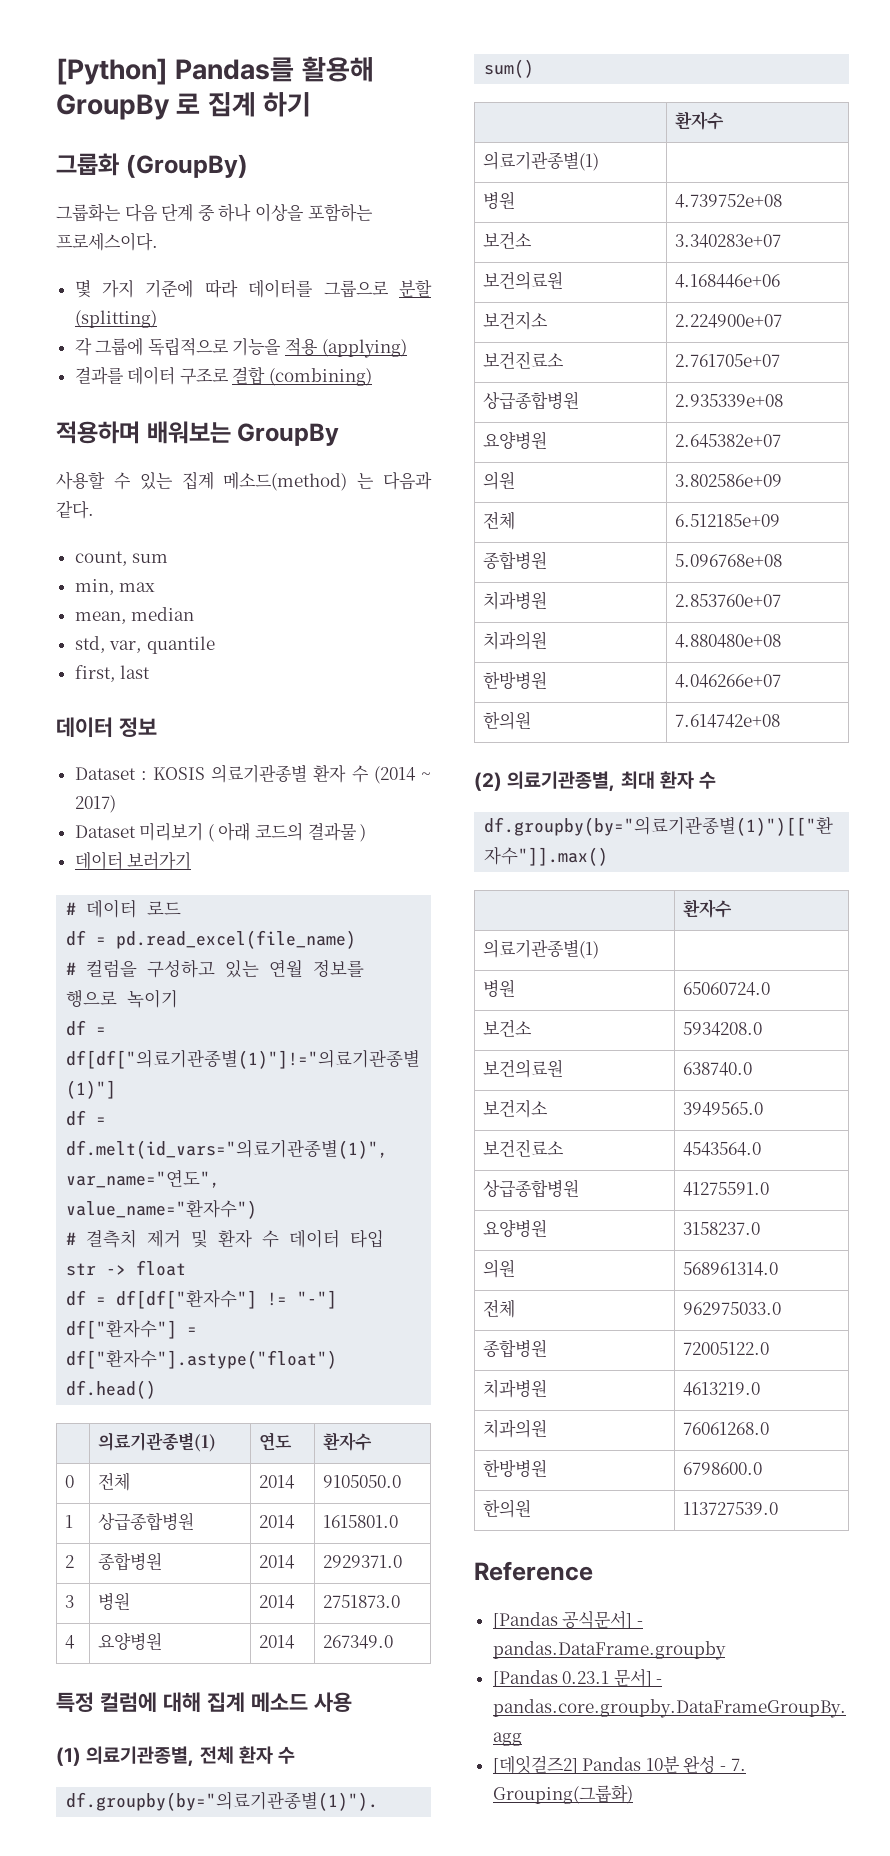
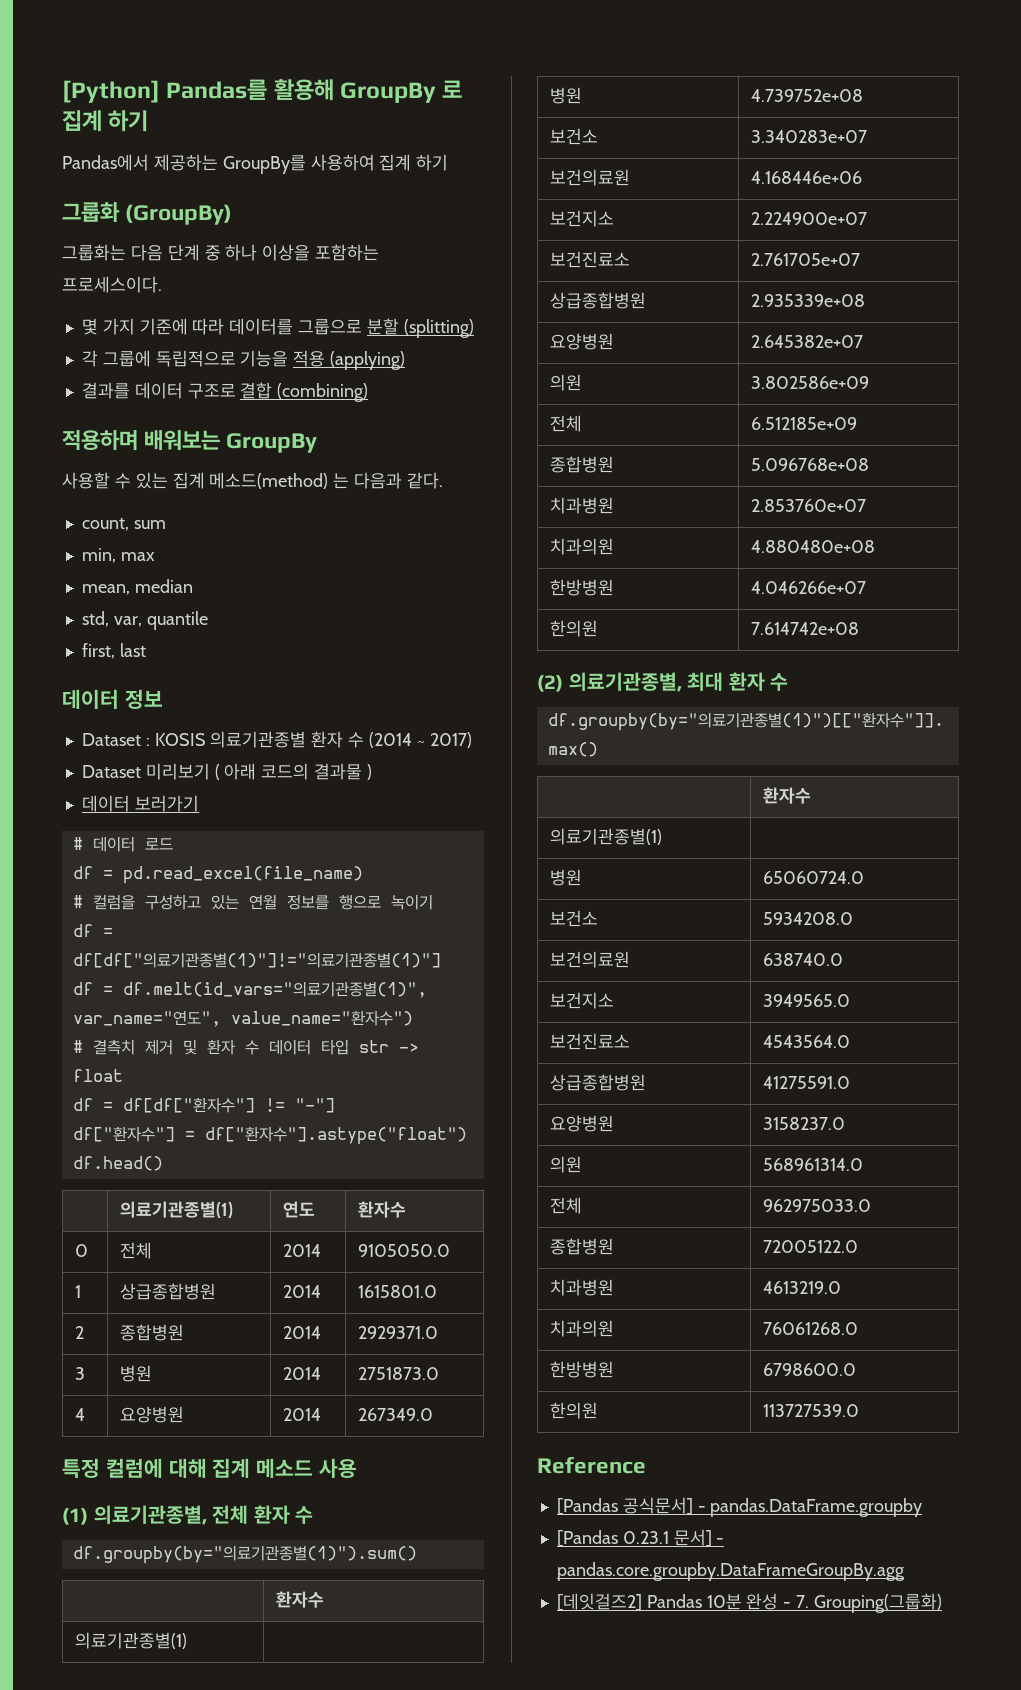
+ Pandas에서 제공하는 GroupBy를 사용하여 집계 하기

